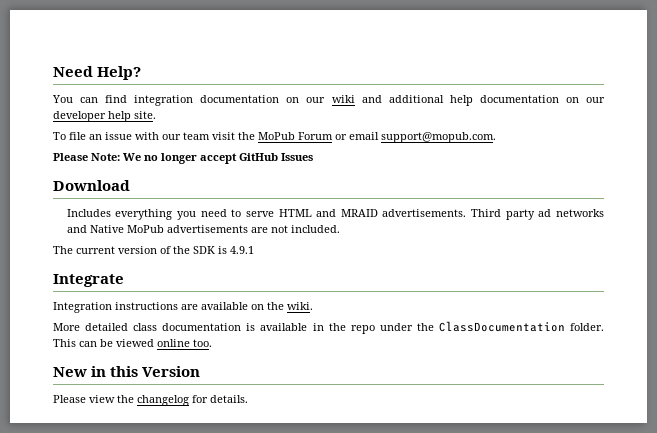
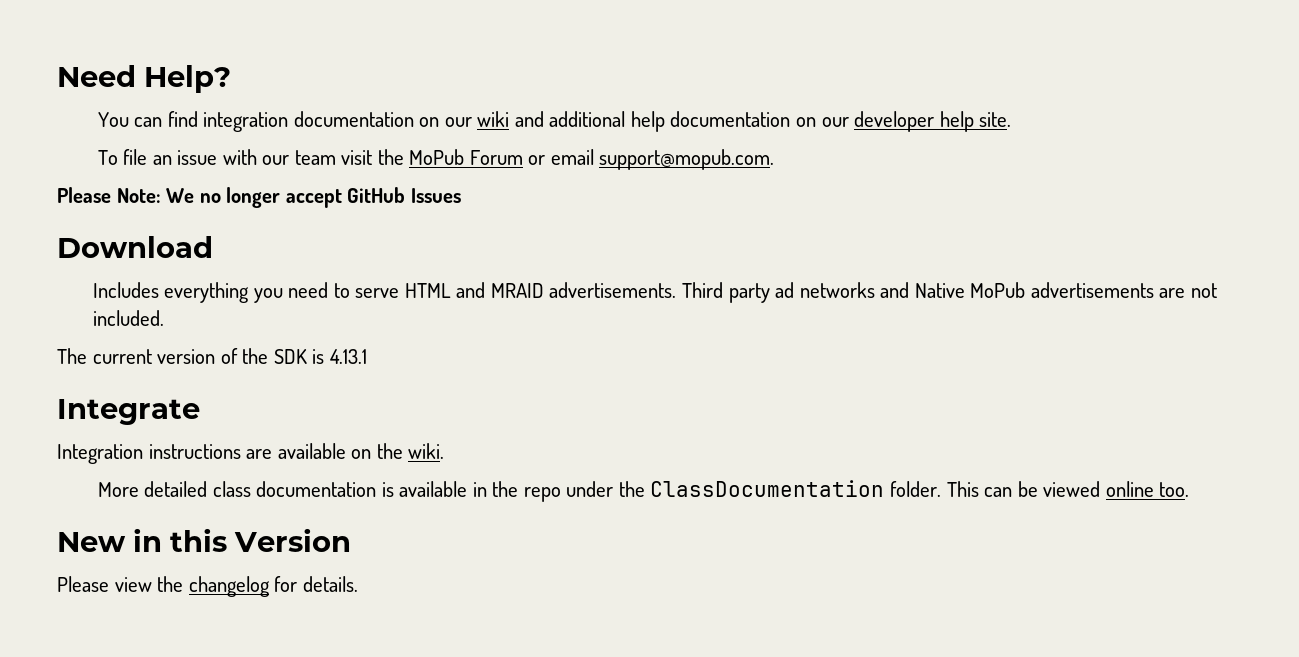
- The current version of the SDK is 4.9.1
+ The current version of the SDK is 4.13.1

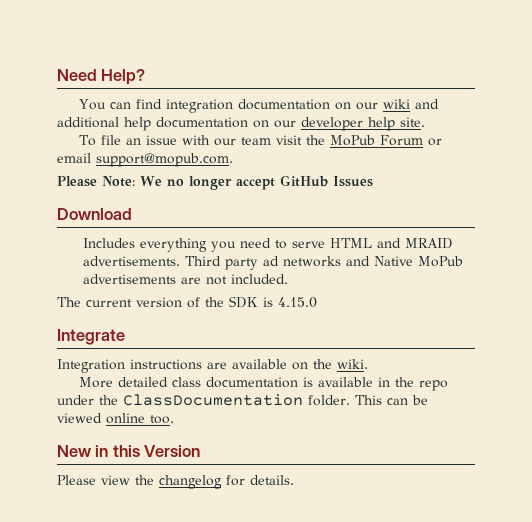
- The current version of the SDK is 4.13.1
+ The current version of the SDK is 4.15.0

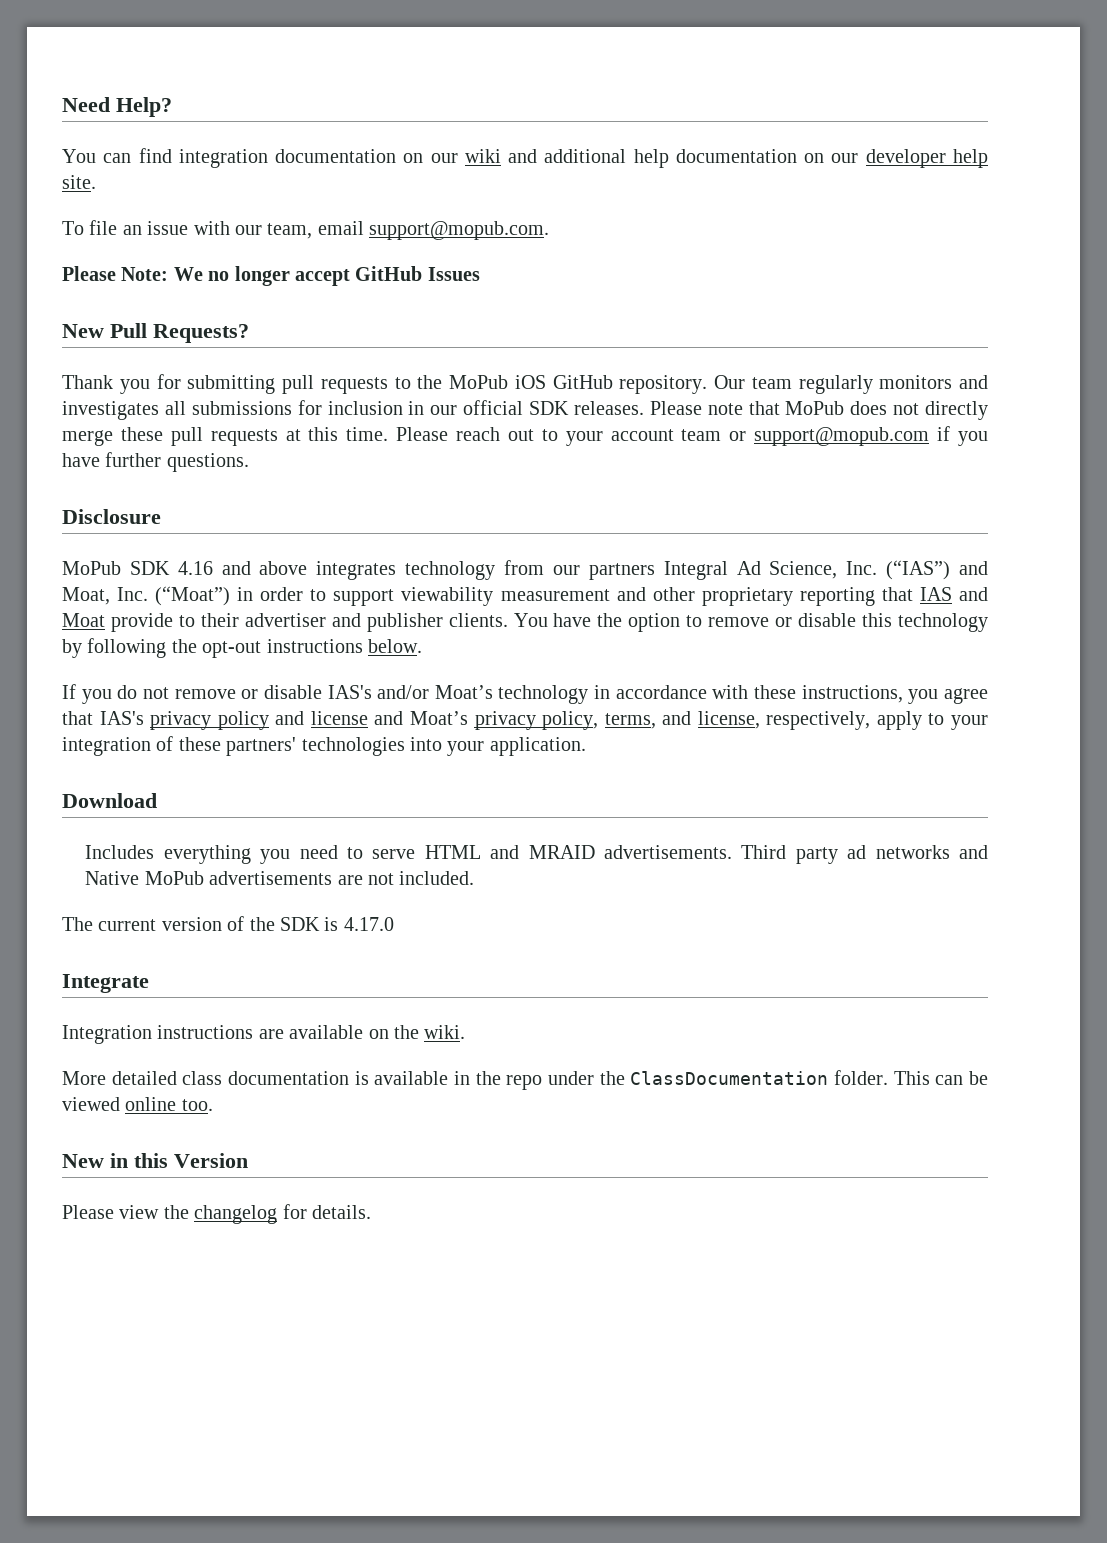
- To file an issue with our team visit the MoPub Forum or email support@mopub.com.
+ To file an issue with our team, email support@mopub.com.
+ New Pull Requests?
+ Thank you for submitting pull requests to the MoPub iOS GitHub repository. Our team regularly monitors and investigates all submissions for inclusion in our official SDK releases. Please note that MoPub does not directly merge these pull requests at this time. Please reach out to your account team or support@mopub.com if you have further questions.
+ Disclosure
+ MoPub SDK 4.16 and above integrates technology from our partners Integral Ad Science, Inc. (“IAS”) and Moat, Inc. (“Moat”) in order to support viewability measurement and other proprietary reporting that IAS and Moat provide to their advertiser and publisher clients. You have the option to remove or disable this technology by following the opt-out instructions below.
+ If you do not remove or disable IAS's and/or Moat’s technology in accordance with these instructions, you agree that IAS's privacy policy and license and Moat’s privacy policy, terms, and license, respectively, apply to your integration of these partners' technologies into your application.
- The current version of the SDK is 4.15.0
+ The current version of the SDK is 4.17.0

